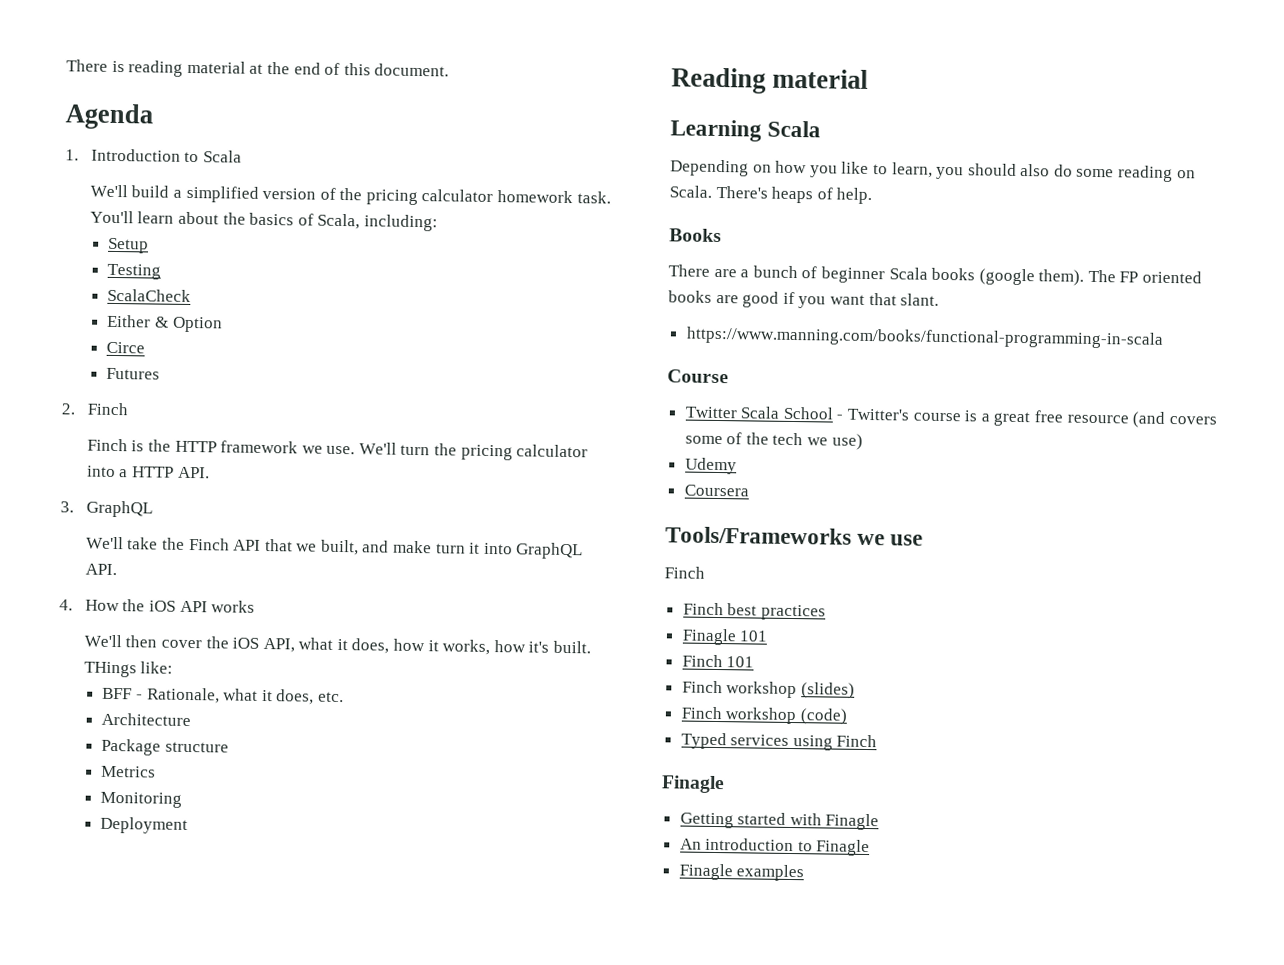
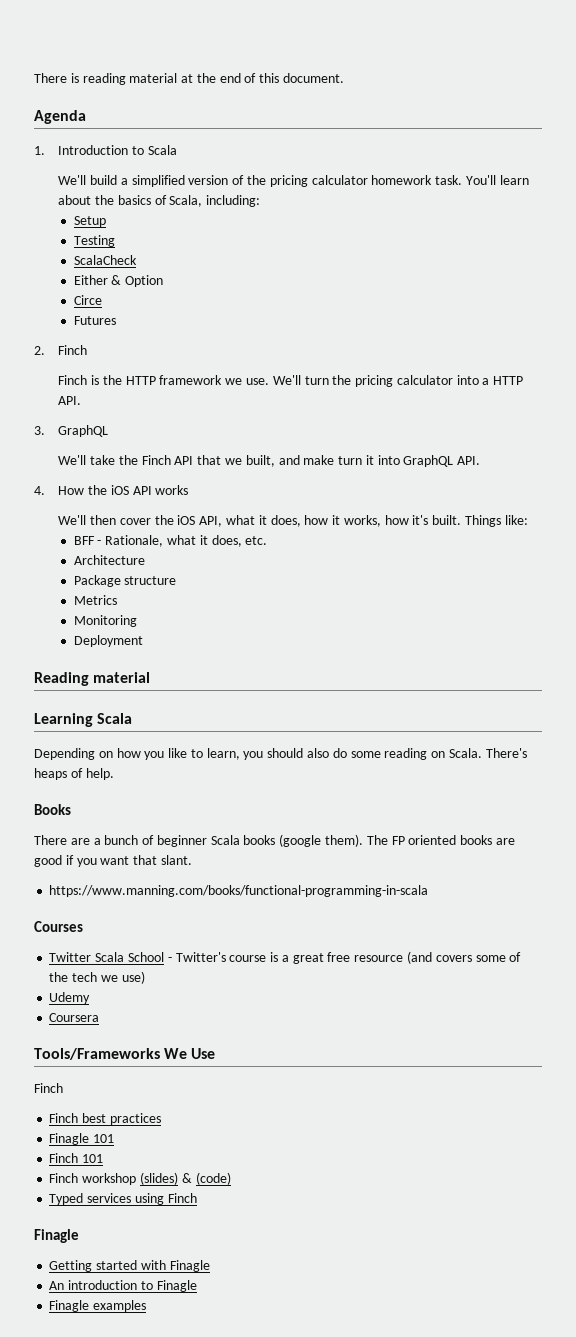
- THings like:
+ Things like:
- Course
+ Courses
- Tools/Frameworks we use
+ Tools/Frameworks We Use
- Finch workshop (slides)
- Finch workshop (code)
+ Finch workshop (slides) & (code)

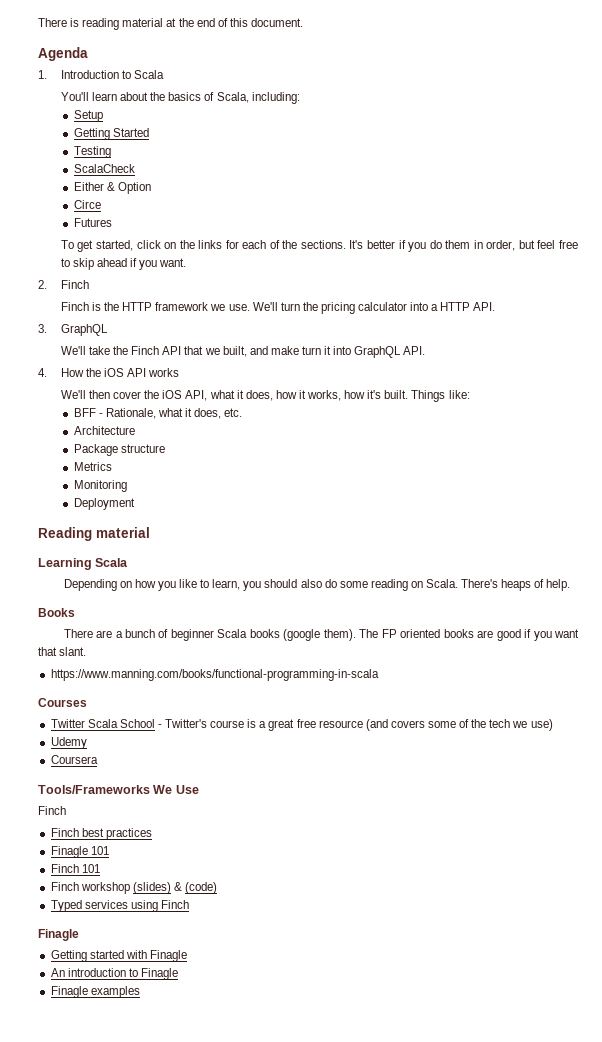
- We'll build a simplified version of the pricing calculator homework task.
+ Getting Started
+ To get started, click on the links for each of the sections. It's better if you do them in order, but feel free to skip ahead if you want.

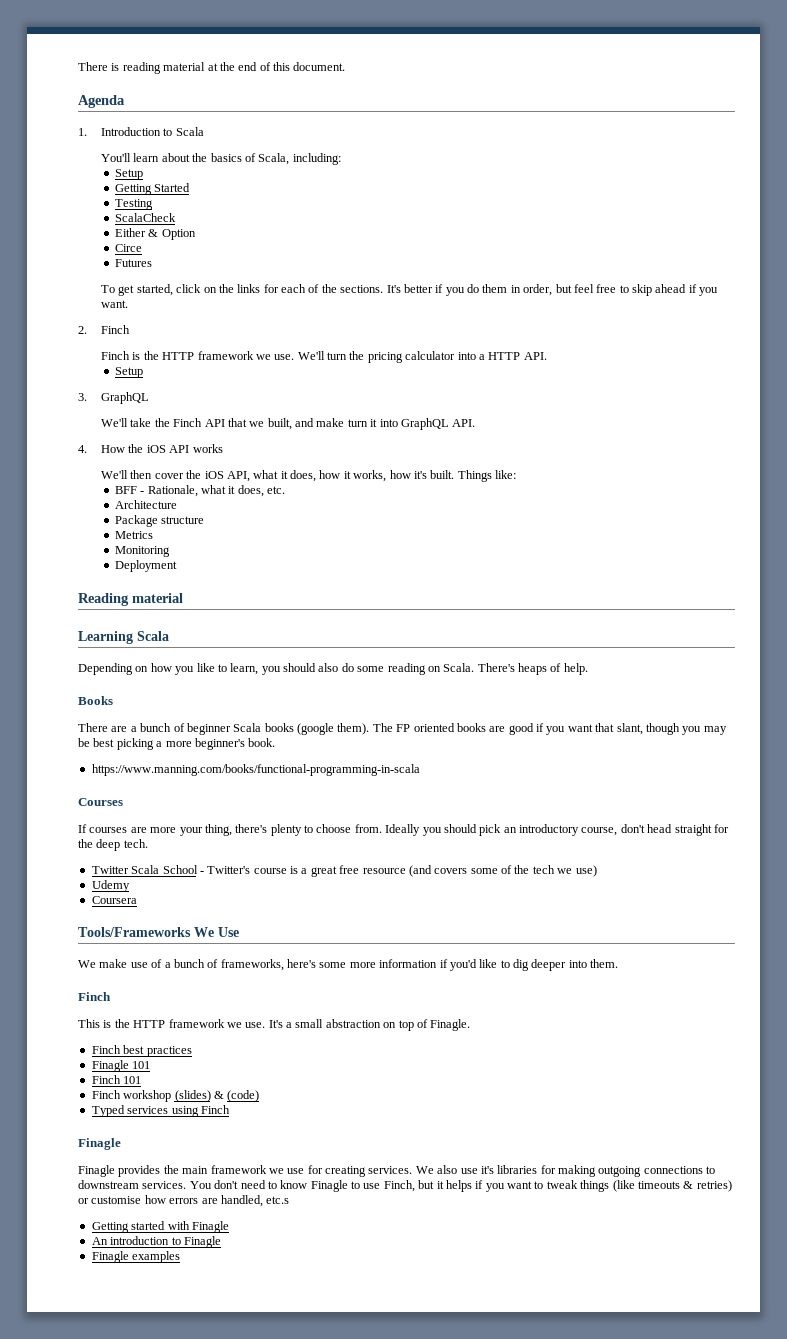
  We'll turn the pricing calculator into a HTTP API.
+ Setup
- The FP oriented books are good if you want that slant.
+ The FP oriented books are good if you want that slant, though you may be best picking a more beginner's book.
  https://www.manning.com/books/functional-programming-in-scala
  Courses
+ If courses are more your thing, there's plenty to choose from. Ideally you should pick an introductory course, don't head straight for the deep tech.
  Tools/Frameworks We Use
+ We make use of a bunch of frameworks, here's some more information if you'd like to dig deeper into them.
  Finch
+ This is the HTTP framework we use. It's a small abstraction on top of Finagle.
+ Finagle provides the main framework we use for creating services. We also use it's libraries for making outgoing connections to downstream services. You don't need to know Finagle to use Finch, but it helps if you want to tweak things (like timeouts & retries) or customise how errors are handled, etc.s

